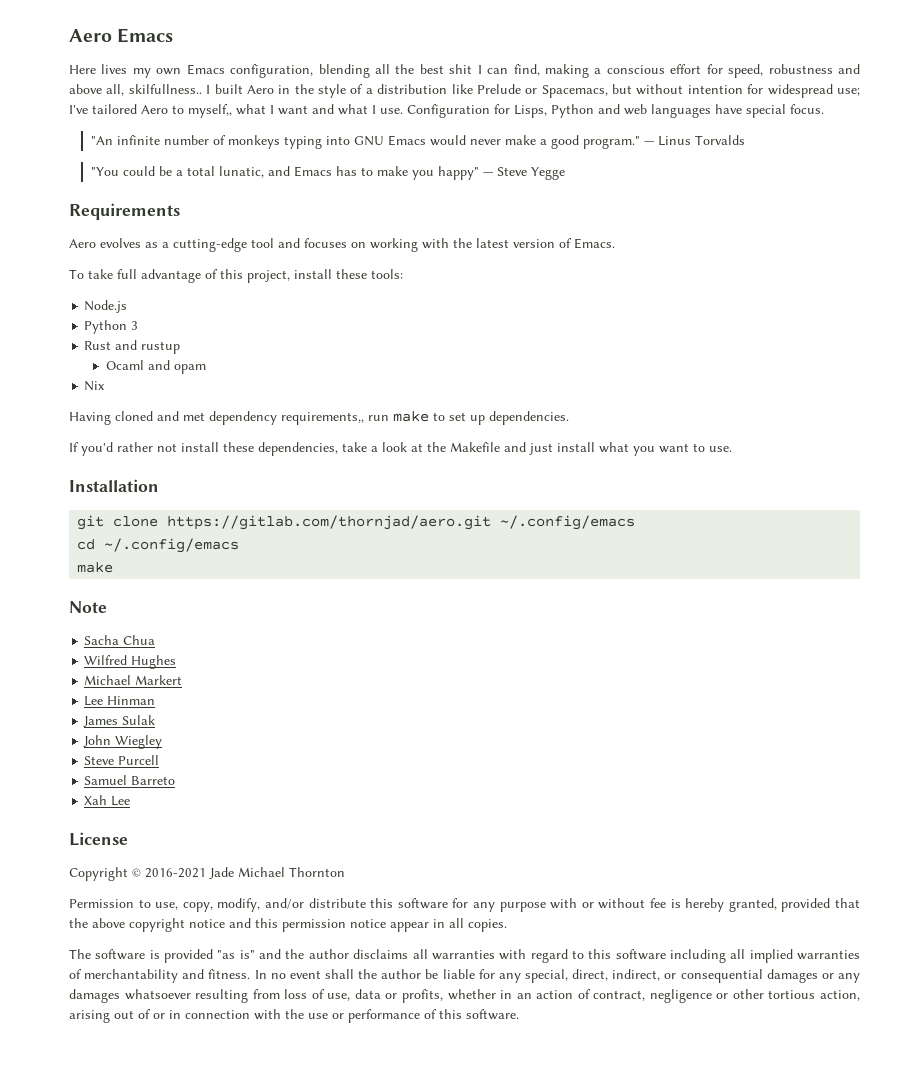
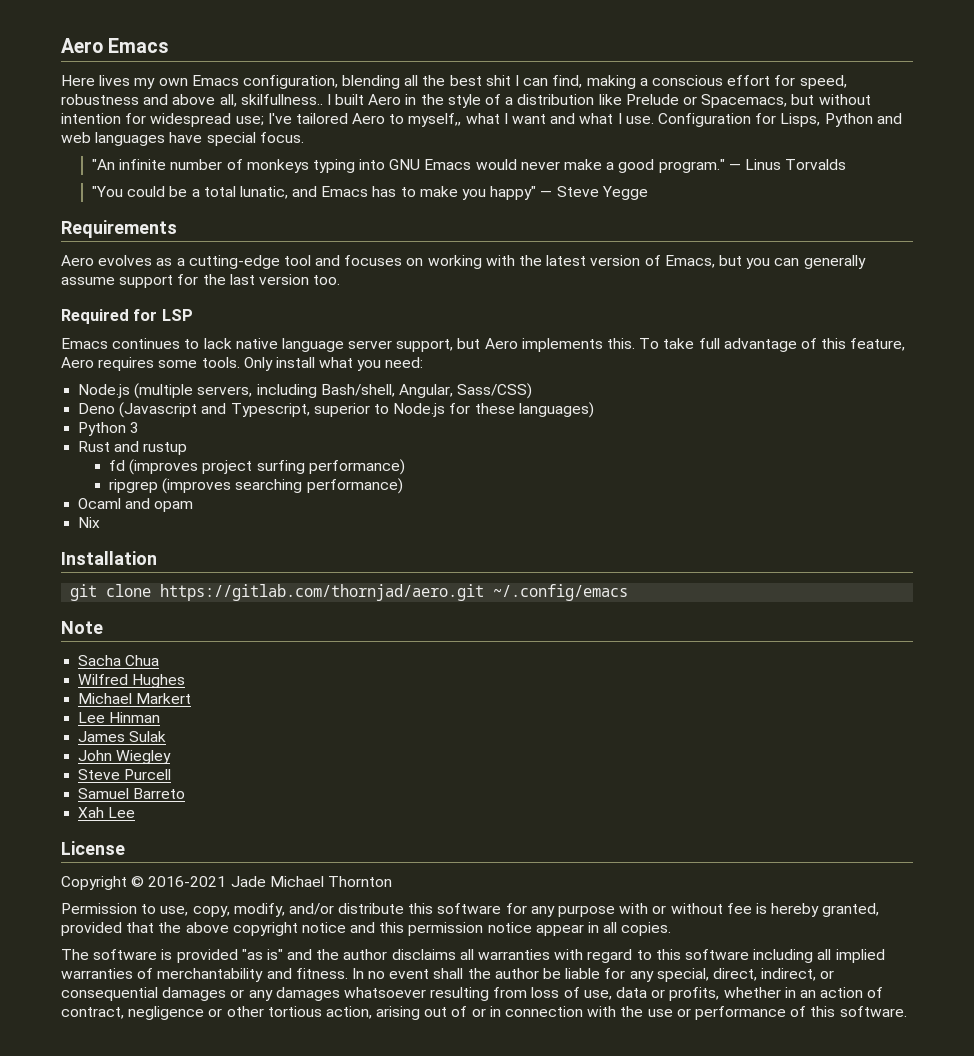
- Aero evolves as a cutting-edge tool and focuses on working with the latest version of Emacs.
- To take full advantage of this project, install these tools:
- Node.js
+ Aero evolves as a cutting-edge tool and focuses on working with the latest version of Emacs, but you can generally assume support for the last version too.
+ Required for LSP
+ Emacs continues to lack native language server support, but Aero implements this. To take full advantage of this feature, Aero requires some tools. Only install what you need:
+ Node.js (multiple servers, including Bash/shell, Angular, Sass/CSS)
+ Deno (Javascript and Typescript, superior to Node.js for these languages)
+ fd (improves project surfing performance)
+ ripgrep (improves searching performance)
  Ocaml and opam
  Nix
- Having cloned and met dependency requirements,, run make to set up dependencies.
- If you'd rather not install these dependencies, take a look at the Makefile and just install what you want to use.
- cd ~/.config/emacs
- make

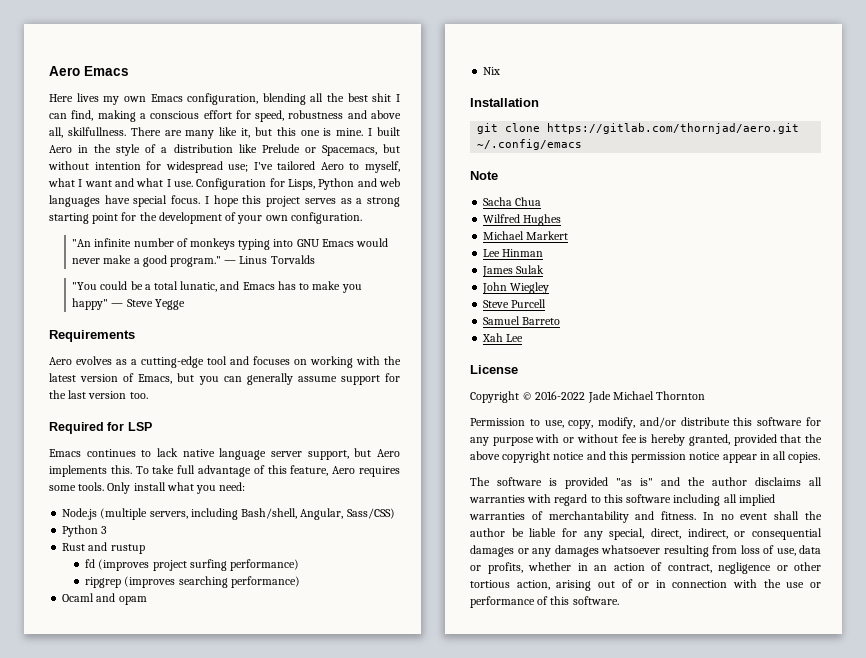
- Here lives my own Emacs configuration, blending all the best shit I can find, making a conscious effort for speed, robustness and above all, skilfullness..
+ Here lives my own Emacs configuration, blending all the best shit I can find, making a conscious effort for speed, robustness and above all, skilfullness. There are many like it, but this one is mine.
- I built Aero in the style of a distribution like Prelude or Spacemacs, but without intention for widespread use; I've tailored Aero to myself,, what I want and what I use.
+ I built Aero in the style of a distribution like Prelude or Spacemacs, but without intention for widespread use; I've tailored Aero to myself, what I want and what I use.
+ I hope this project serves as a strong starting point for the development of your own configuration.
- Deno (Javascript and Typescript, superior to Node.js for these languages)
- Copyright © 2016-2021 Jade Michael Thornton
+ Copyright © 2016-2022 Jade Michael Thornton

